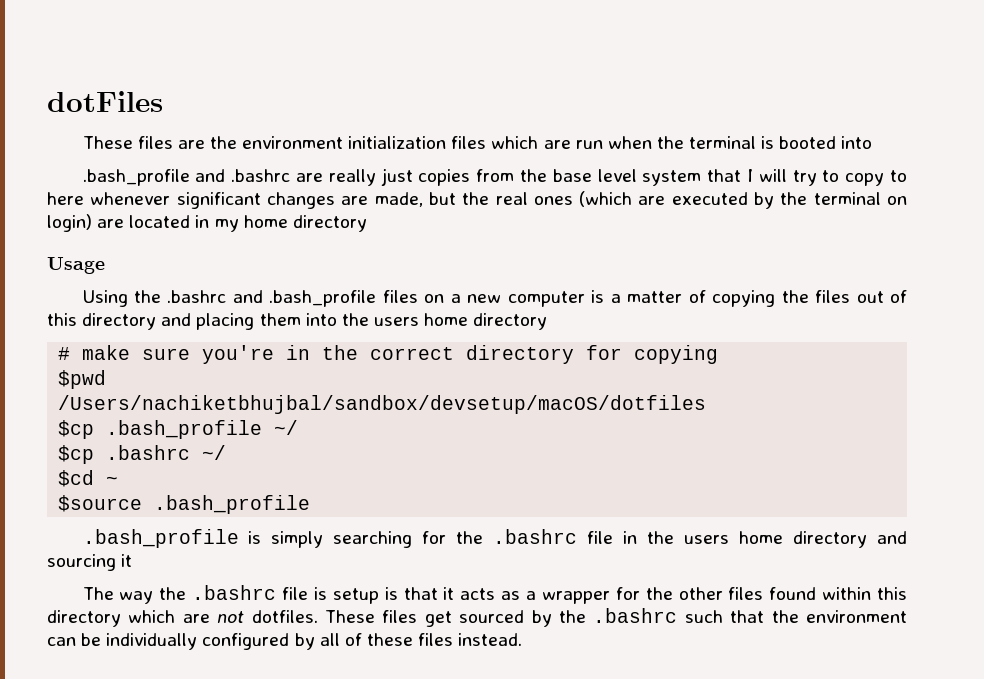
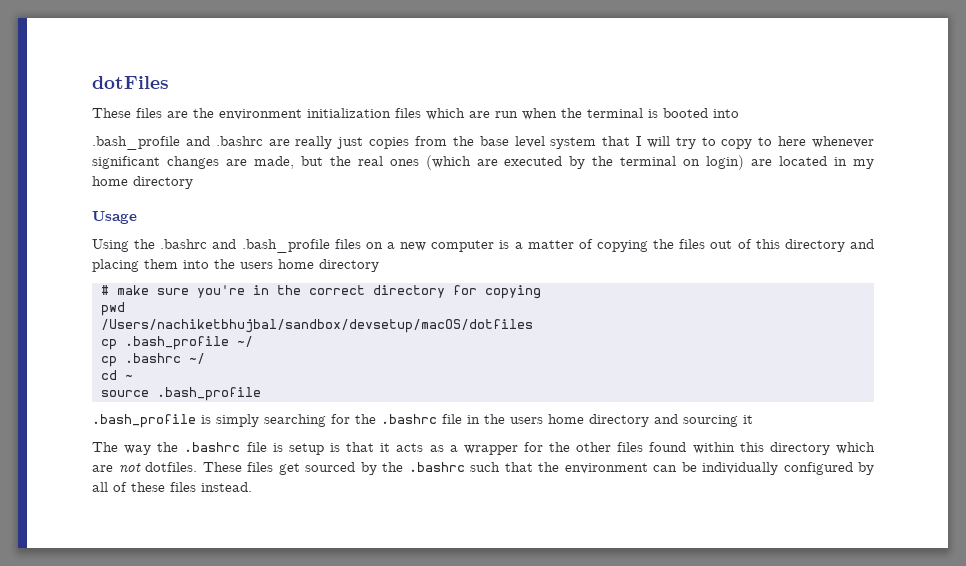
- $pwd
+ pwd
- $cp .bash_profile ~/
+ cp .bash_profile ~/
- $cp .bashrc ~/
+ cp .bashrc ~/
- $cd ~
+ cd ~
- $source .bash_profile
+ source .bash_profile

